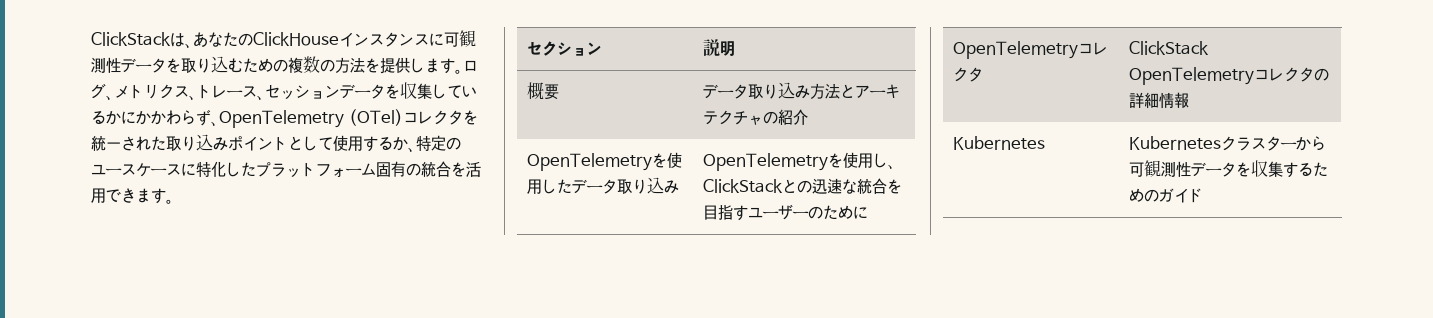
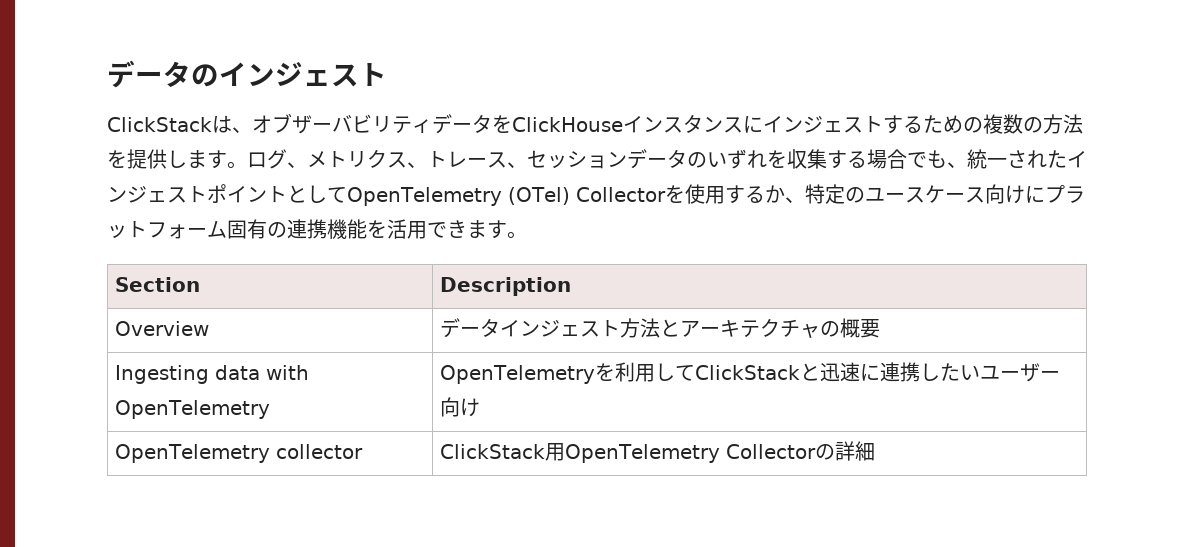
- ClickStackは、あなたのClickHouseインスタンスに可観測性データを取り込むための複数の方法を提供します。
+ データのインジェスト
+ ClickStackは、オブザーバビリティデータをClickHouseインスタンスにインジェストするための複数の方法を提供します。
- ログ、メトリクス、トレース、セッションデータを収集しているかにかかわらず、OpenTelemetry (OTel)コレクタを統一された取り込みポイントとして使用するか、特定のユースケースに特化したプラットフォーム固有の統合を活用できます。
+ ログ、メトリクス、トレース、セッションデータのいずれを収集する場合でも、統一されたインジェストポイントとしてOpenTelemetry (OTel) Collectorを使用するか、特定のユースケース向けにプラットフォーム固有の連携機能を活用できます。
- セクション | 説明
- 概要 | データ取り込み方法とアーキテクチャの紹介
- OpenTelemetryを使用したデータ取り込み | OpenTelemetryを使用し、ClickStackとの迅速な統合を目指すユーザーのために
- OpenTelemetryコレクタ | ClickStack OpenTelemetryコレクタの詳細情報
- Kubernetes | Kubernetesクラスターから可観測性データを収集するためのガイド
+ Section | Description
+ Overview | データインジェスト方法とアーキテクチャの概要
+ Ingesting data with OpenTelemetry | OpenTelemetryを利用してClickStackと迅速に連携したいユーザー向け
+ OpenTelemetry collector | ClickStack用OpenTelemetry Collectorの詳細

